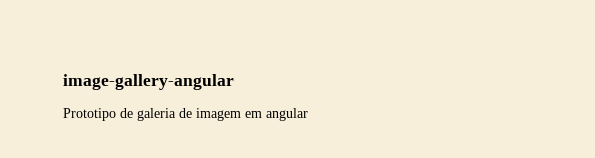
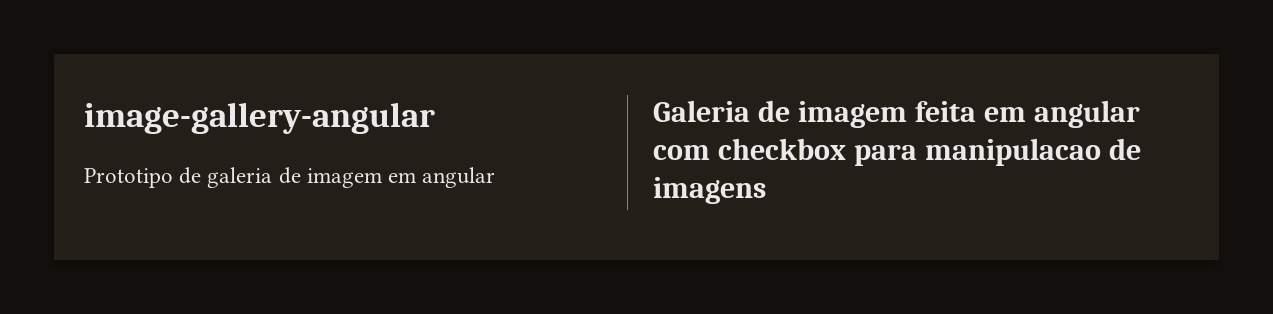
+ Galeria de imagem feita em angular com checkbox para manipulacao de imagens

